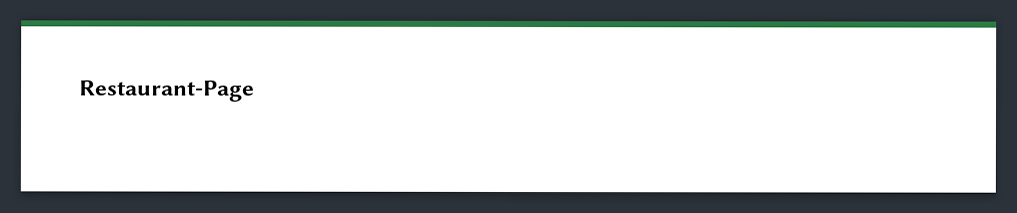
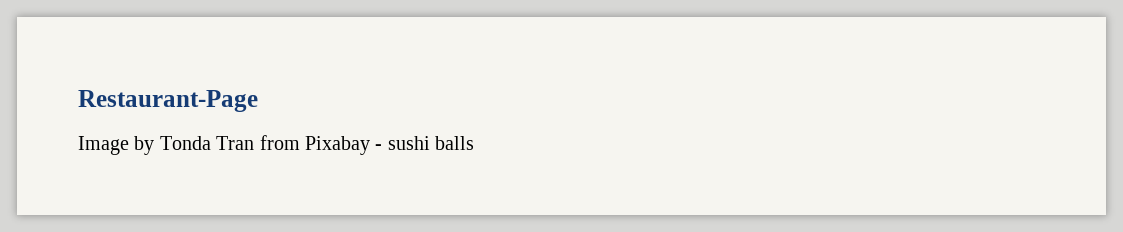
+ Image by Tonda Tran from Pixabay - sushi balls

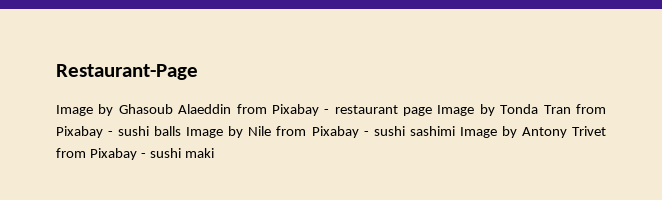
- Image by Tonda Tran from Pixabay - sushi balls
+ Image by Ghasoub Alaeddin from Pixabay - restaurant page Image by Tonda Tran from Pixabay - sushi balls Image by Nile from Pixabay - sushi sashimi Image by Antony Trivet from Pixabay - sushi maki

